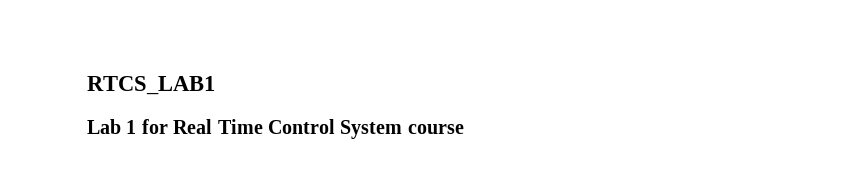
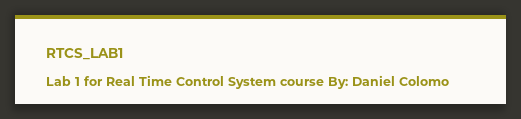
- Lab 1 for Real Time Control System course
+ Lab 1 for Real Time Control System course By: Daniel Colomo

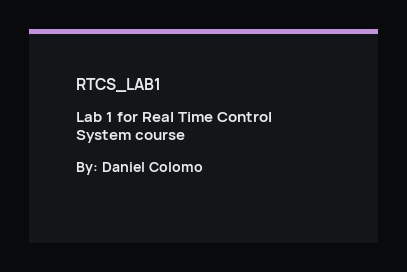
- Lab 1 for Real Time Control System course By: Daniel Colomo
+ Lab 1 for Real Time Control System course
+ By: Daniel Colomo

